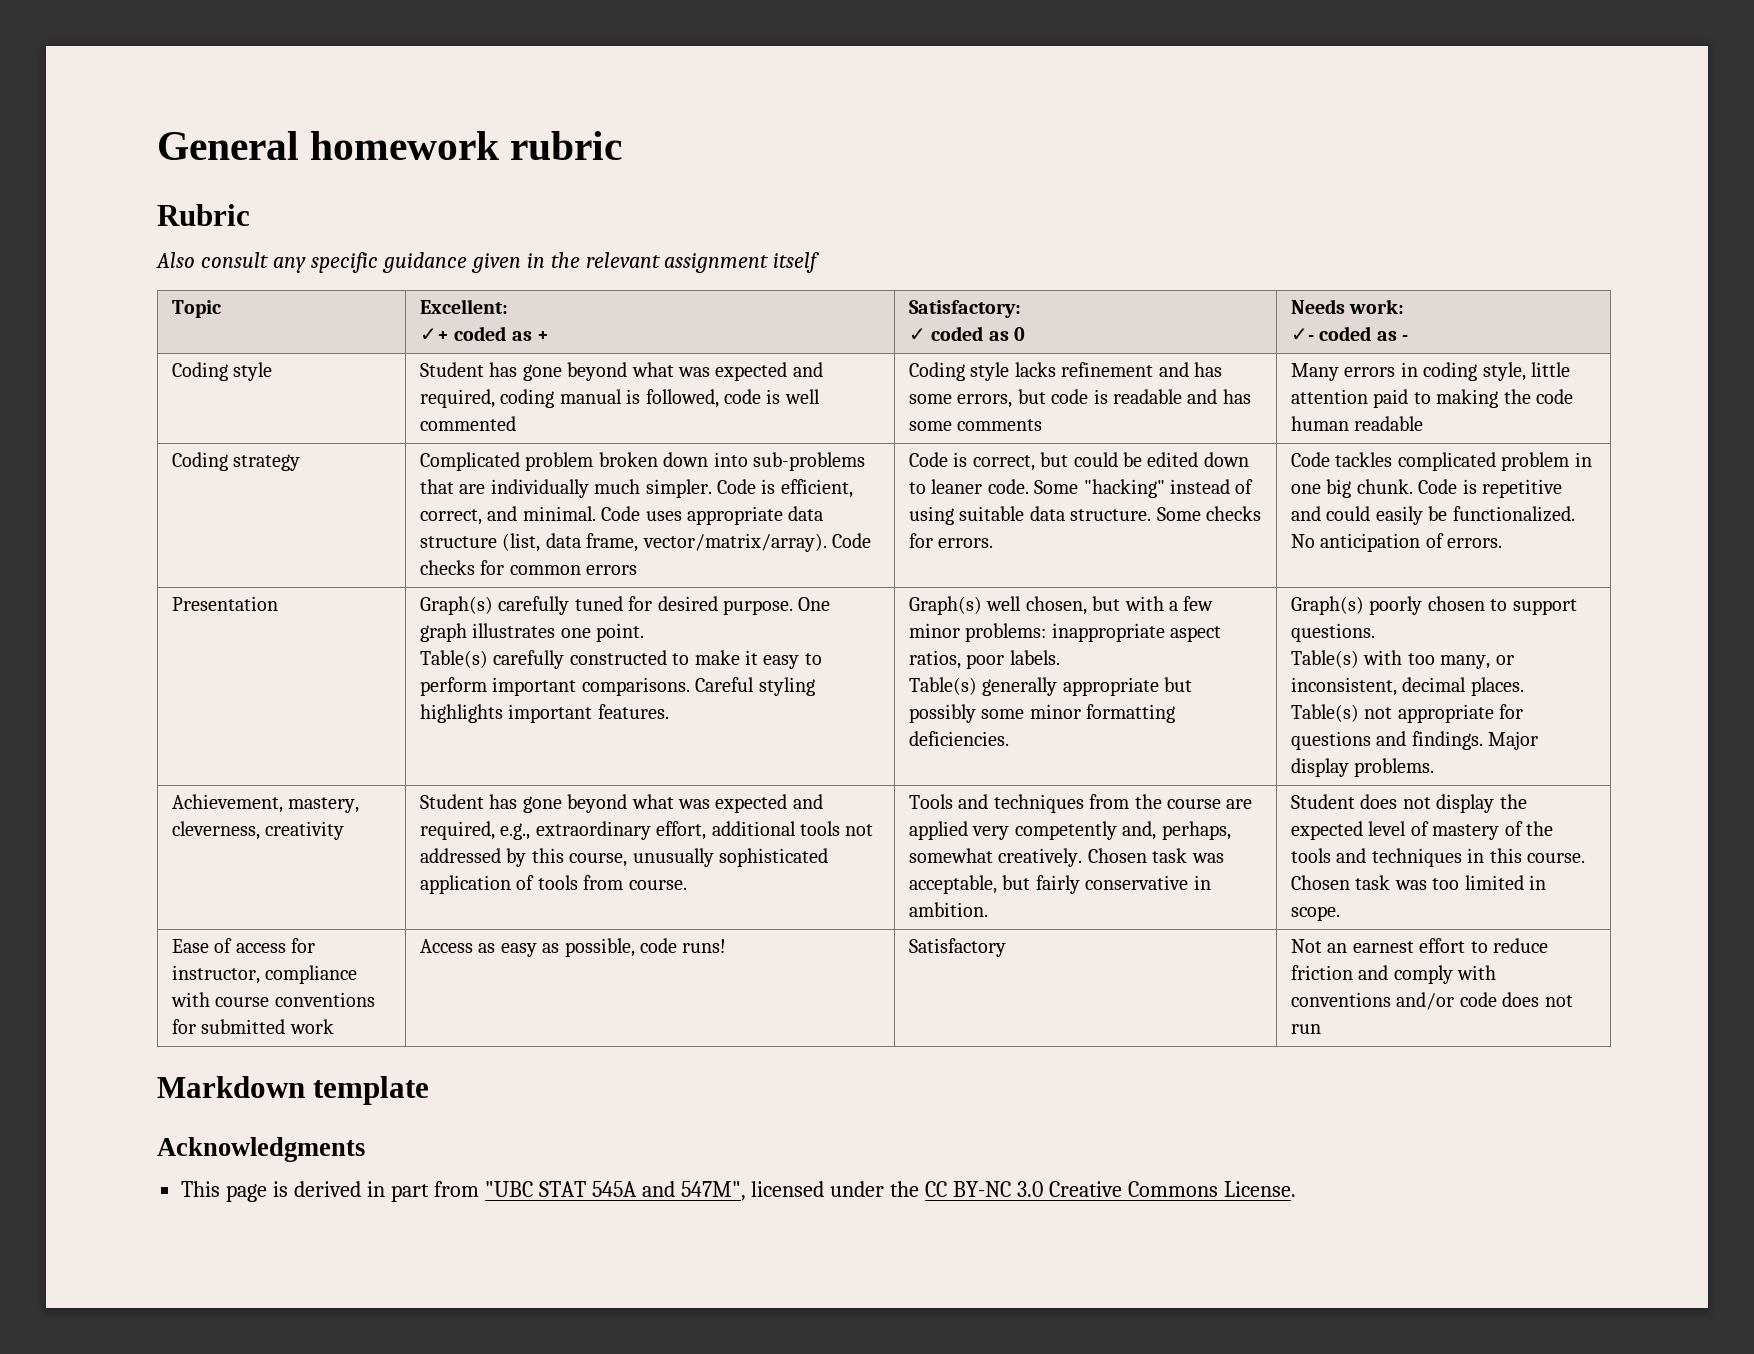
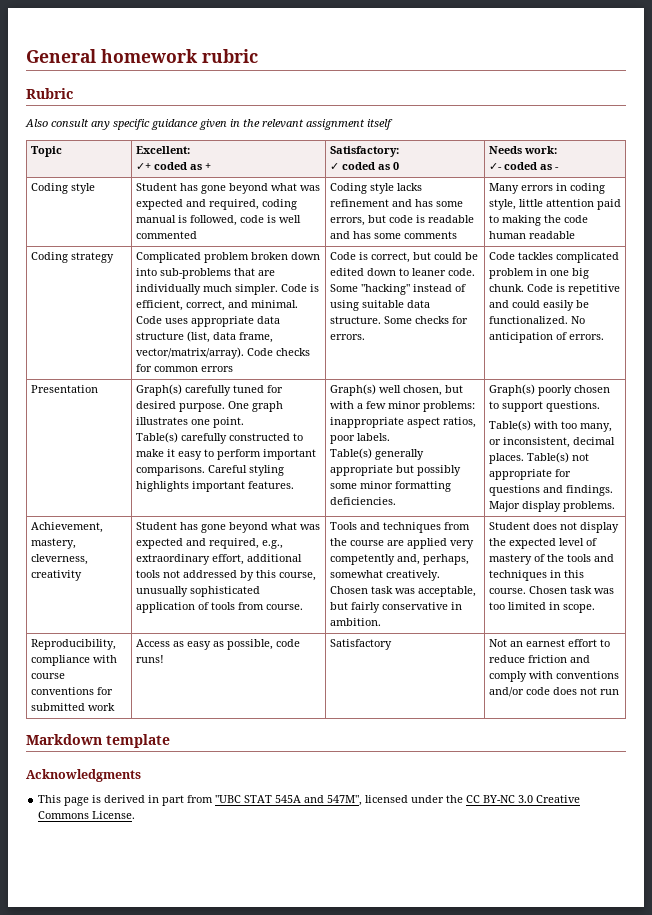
- Ease of access for instructor, compliance with course conventions for submitted work | Access as easy as possible, code runs! | Satisfactory | Not an earnest effort to reduce friction and comply with conventions and/or code does not run
+ Reproducibility, compliance with course conventions for submitted work | Access as easy as possible, code runs! | Satisfactory | Not an earnest effort to reduce friction and comply with conventions and/or code does not run

